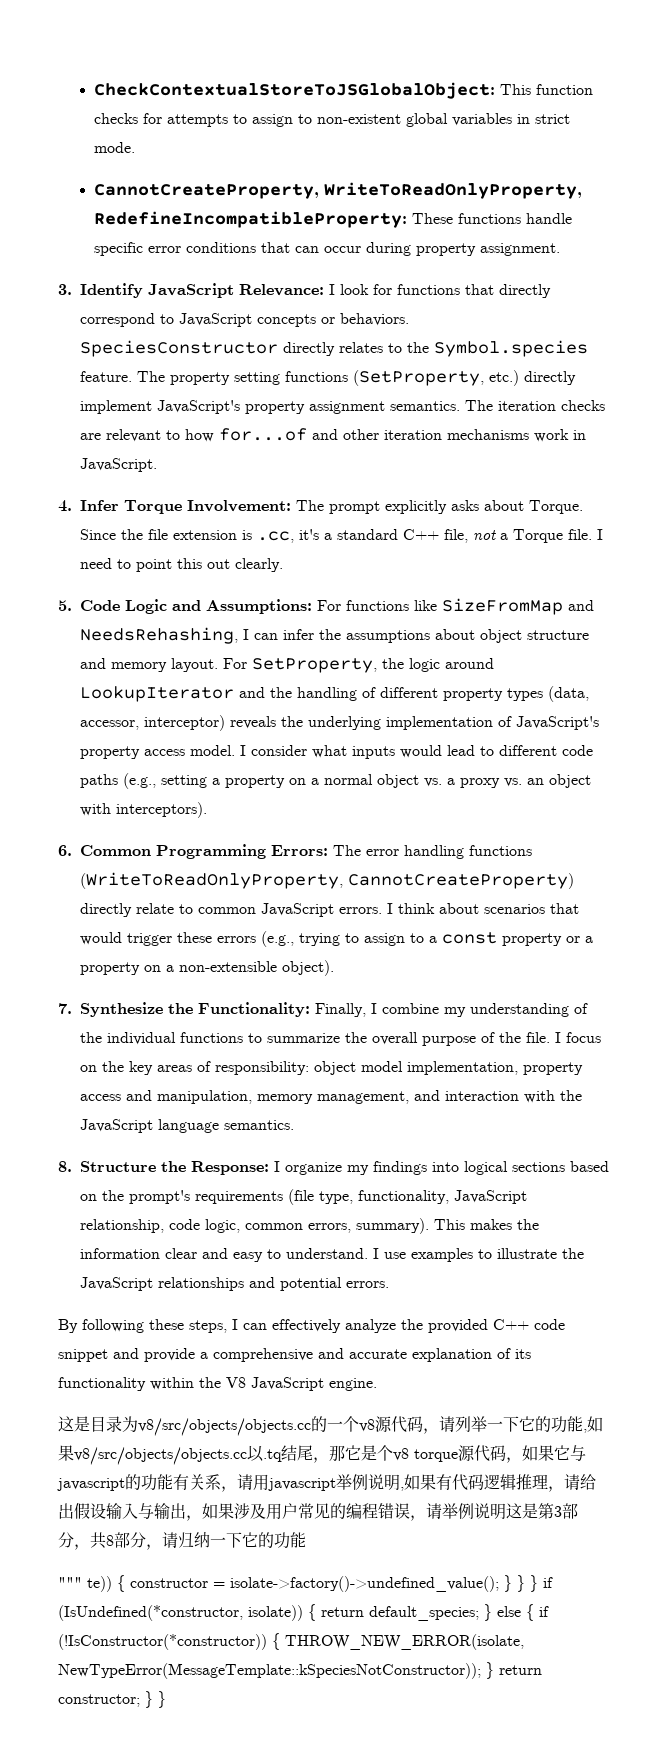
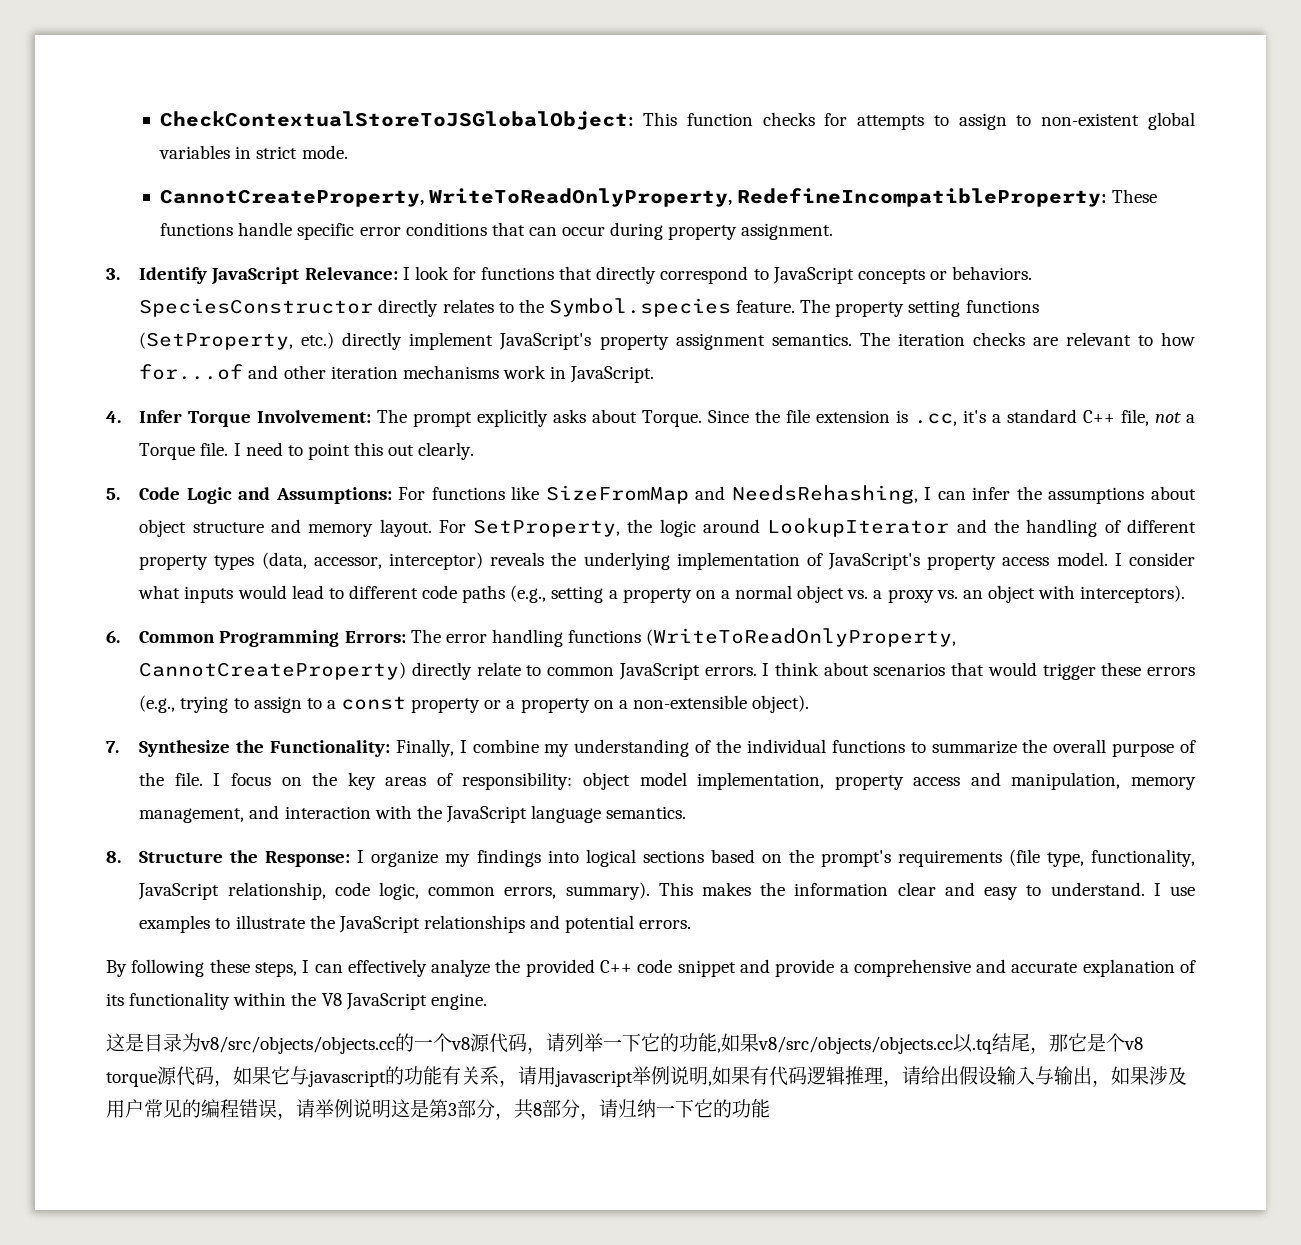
- """ te)) { constructor = isolate->factory()->undefined_value(); } } } if (IsUndefined(*constructor, isolate)) { return default_species; } else { if (!IsConstructor(*constructor)) { THROW_NEW_ERROR(isolate, NewTypeError(MessageTemplate::kSpeciesNotConstructor)); } return constructor; } }

